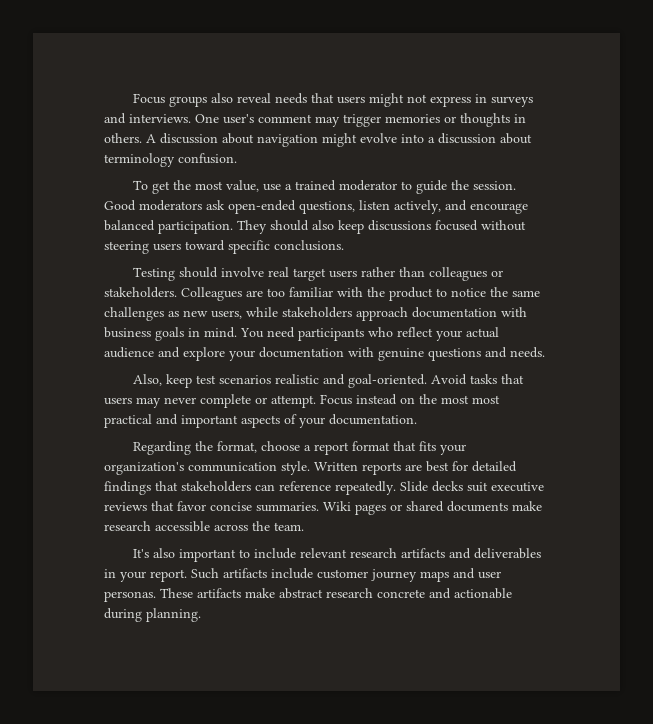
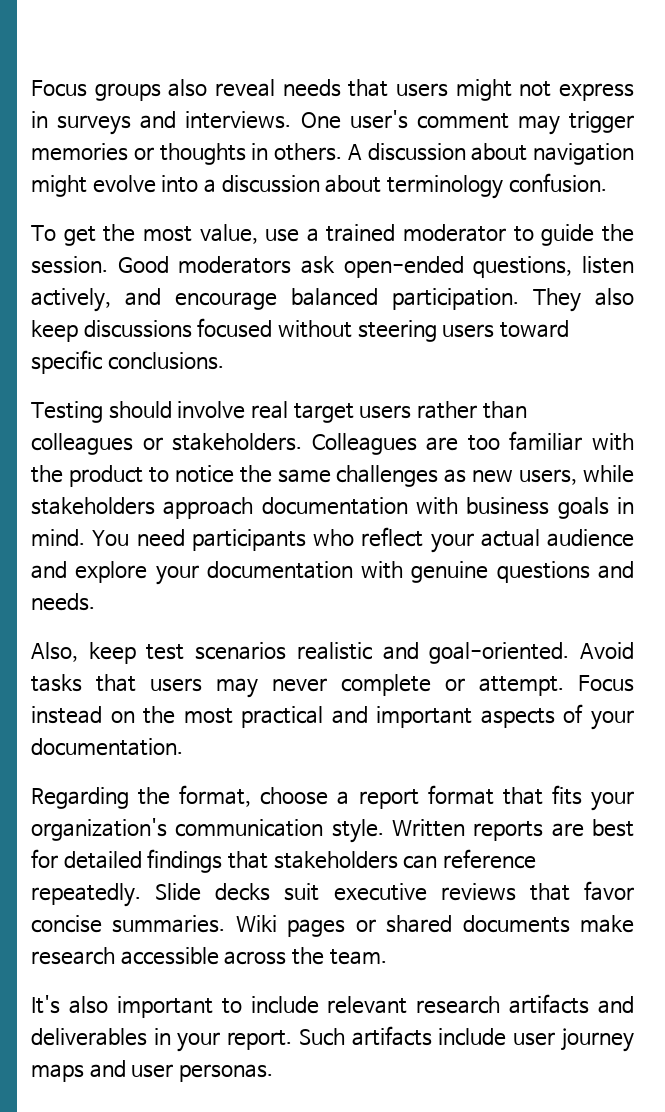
- They should also keep discussions focused without steering users toward specific conclusions.
+ They also keep discussions focused without steering users toward specific conclusions.
- Focus instead on the most most practical and important aspects of your documentation.
+ Focus instead on the most practical and important aspects of your documentation.
- Such artifacts include customer journey maps and user personas. These artifacts make abstract research concrete and actionable during planning.
+ Such artifacts include user journey maps and user personas.

